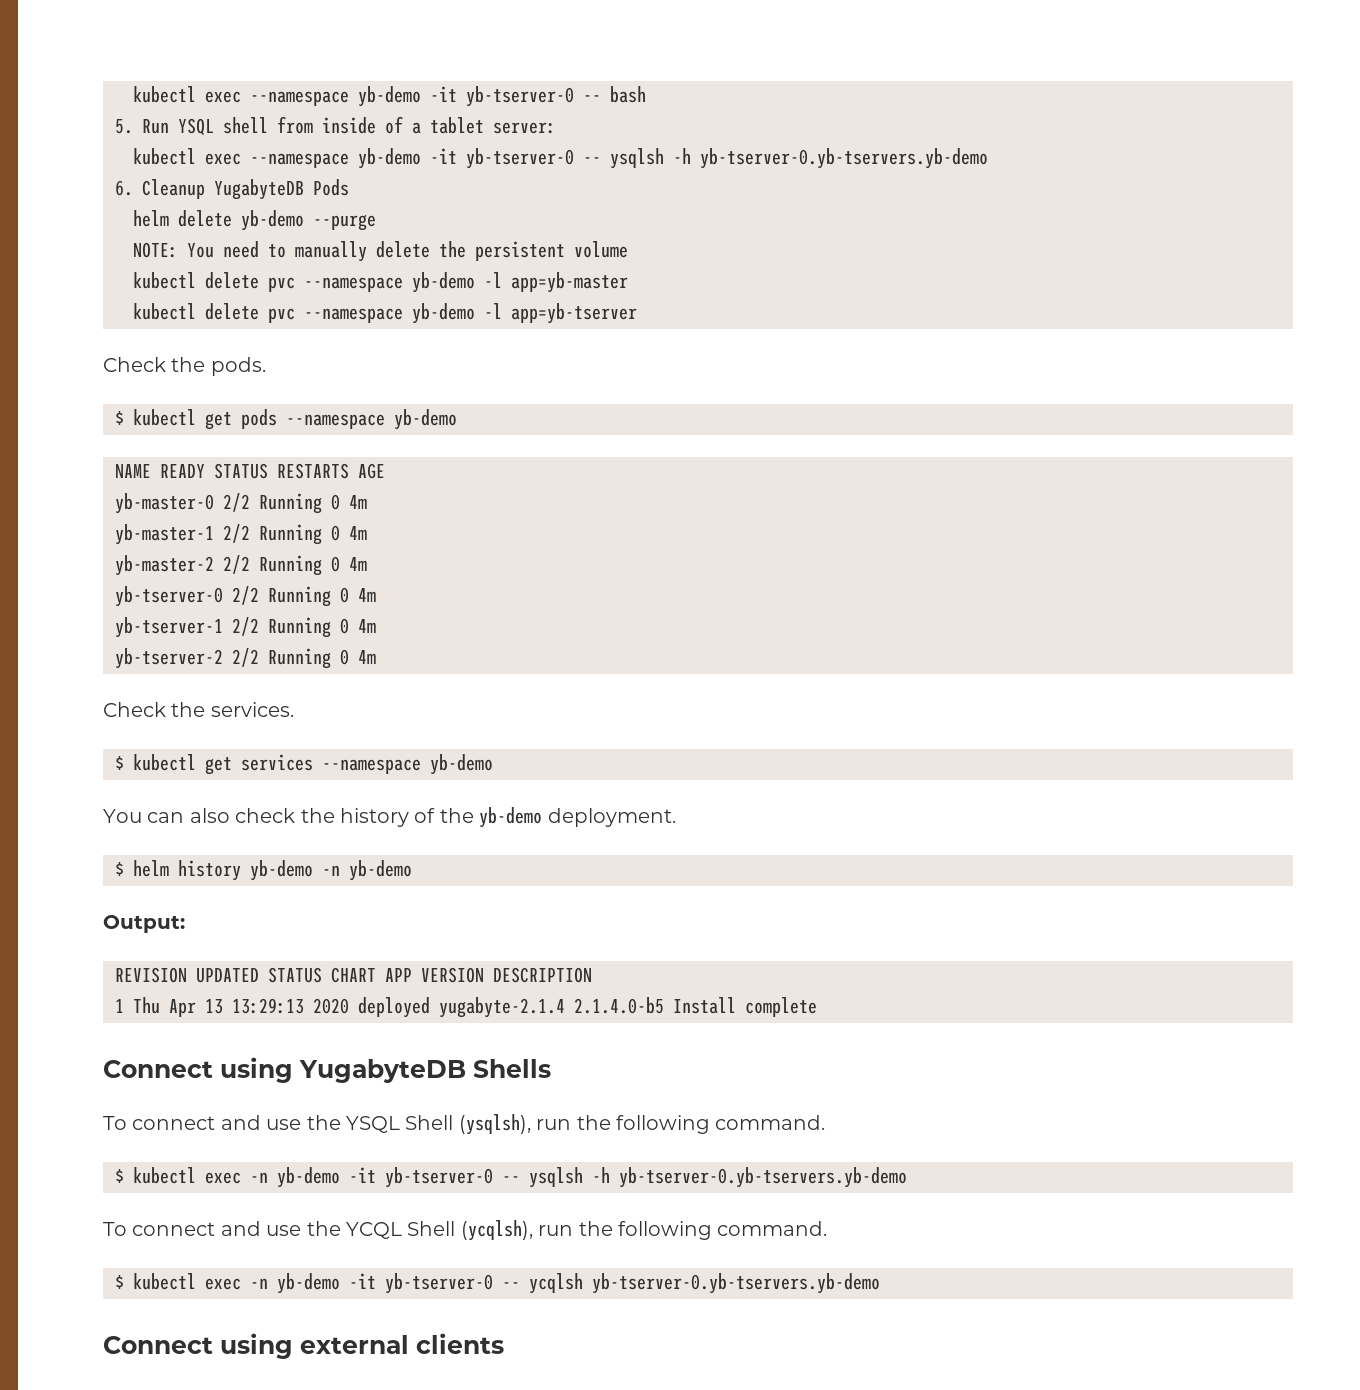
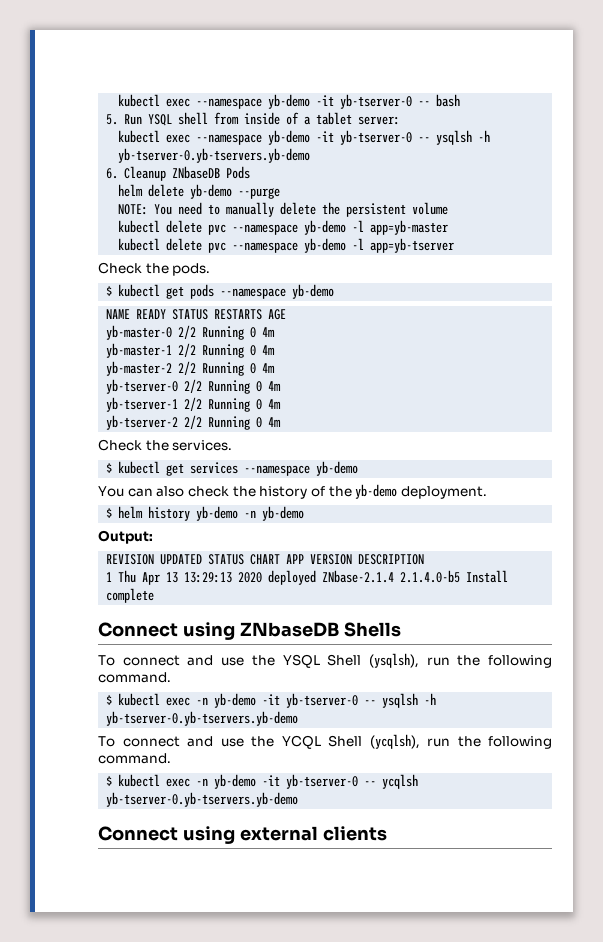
- 6. Cleanup YugabyteDB Pods
+ 6. Cleanup ZNbaseDB Pods
- 1 Thu Apr 13 13:29:13 2020 deployed yugabyte-2.1.4 2.1.4.0-b5 Install complete
+ 1 Thu Apr 13 13:29:13 2020 deployed ZNbase-2.1.4 2.1.4.0-b5 Install complete
- Connect using YugabyteDB Shells
+ Connect using ZNbaseDB Shells

